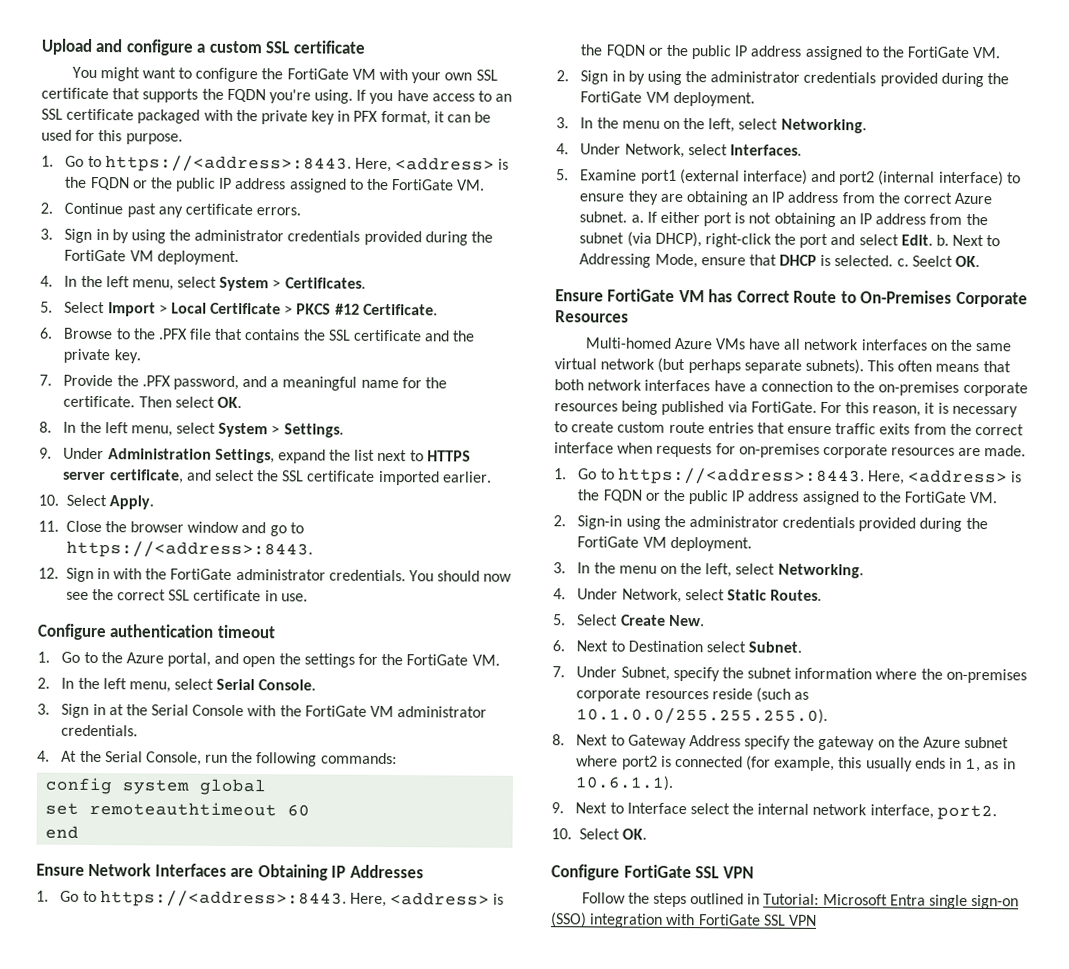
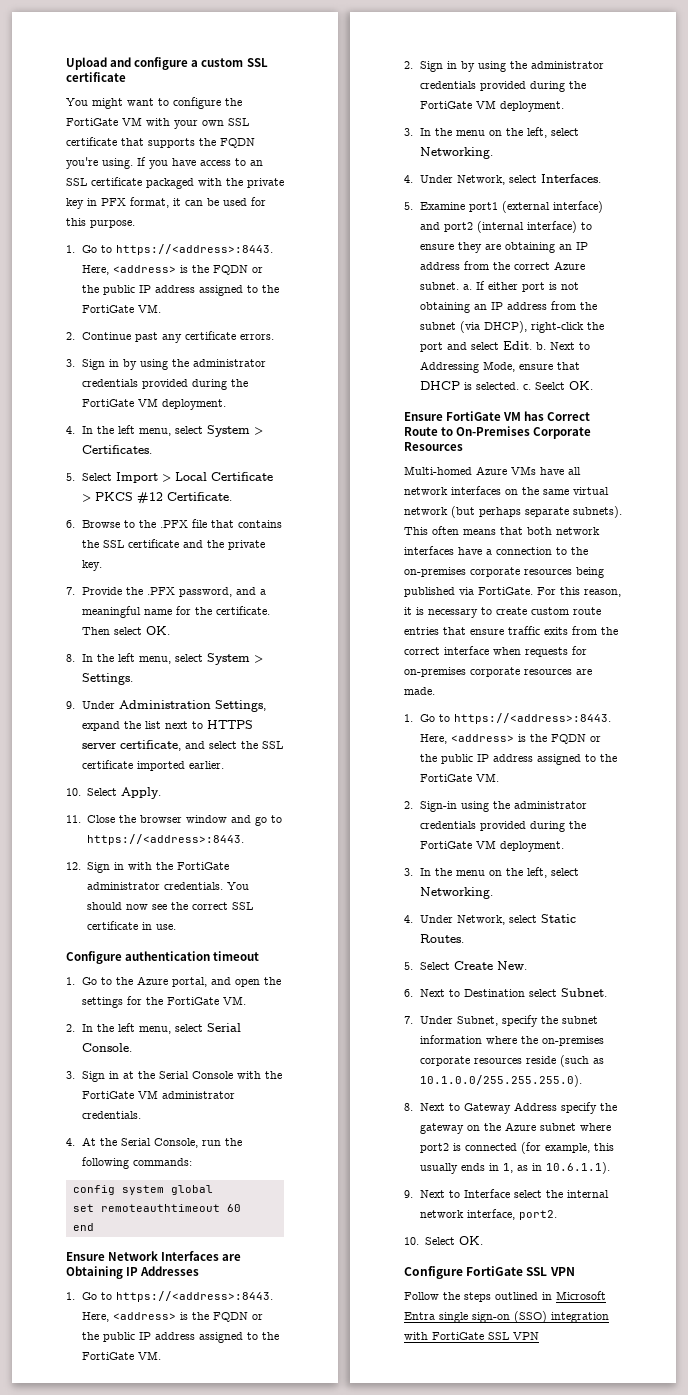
- Follow the steps outlined in Tutorial: Microsoft Entra single sign-on (SSO) integration with FortiGate SSL VPN
+ Follow the steps outlined in Microsoft Entra single sign-on (SSO) integration with FortiGate SSL VPN

